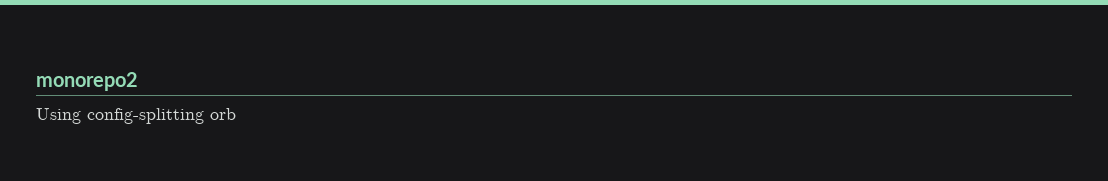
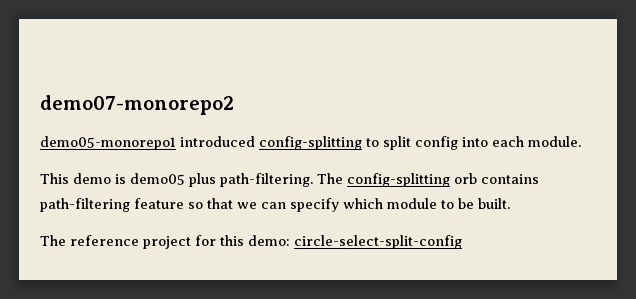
- monorepo2
- Using config-splitting orb
+ demo07-monorepo2
+ demo05-monorepo1 introduced config-splitting to split config into each module.
+ This demo is demo05 plus path-filtering. The config-splitting orb contains path-filtering feature so that we can specify which module to be built.
+ The reference project for this demo: circle-select-split-config

